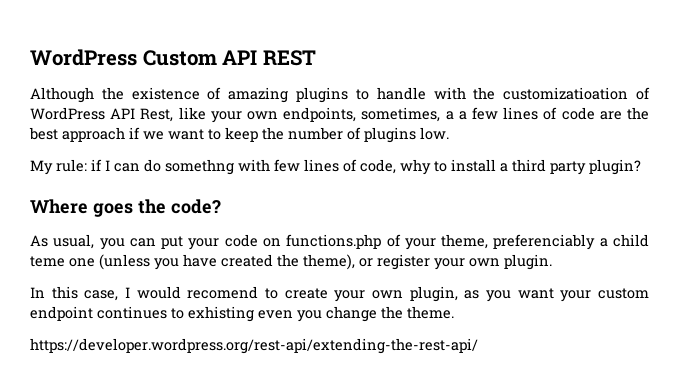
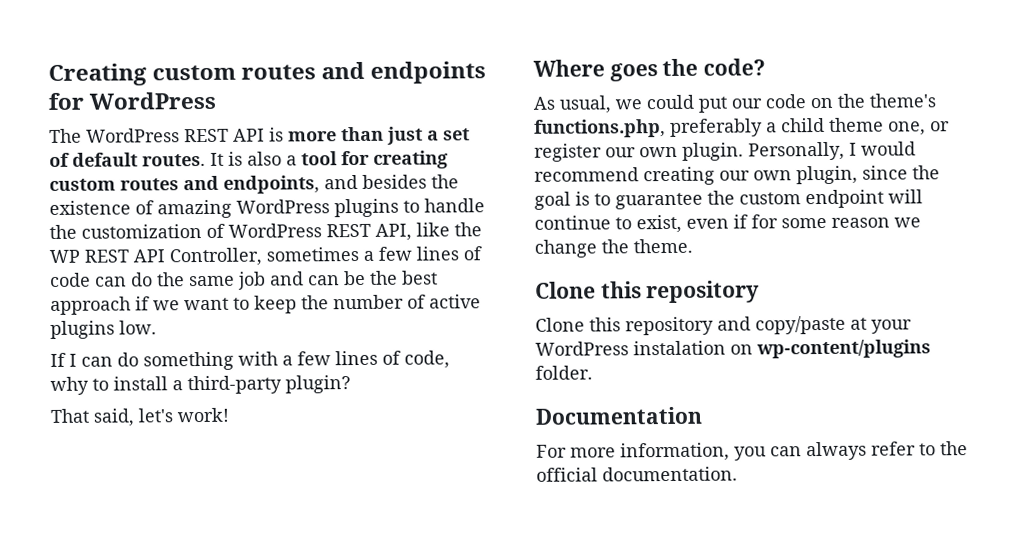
- WordPress Custom API REST
- Although the existence of amazing plugins to handle with the customizatioation of WordPress API Rest, like your own endpoints, sometimes, a a few lines of code are the best approach if we want to keep the number of plugins low.
+ Creating custom routes and endpoints for WordPress
+ The WordPress REST API is more than just a set of default routes. It is also a tool for creating custom routes and endpoints, and besides the existence of amazing WordPress plugins to handle the customization of WordPress REST API, like the WP REST API Controller, sometimes a few lines of code can do the same job and can be the best approach if we want to keep the number of active plugins low.
- My rule: if I can do somethng with few lines of code, why to install a third party plugin?
+ If I can do something with a few lines of code, why to install a third-party plugin?
+ That said, let's work!
- As usual, you can put your code on functions.php of your theme, preferenciably a child teme one (unless you have created the theme), or register your own plugin.
- In this case, I would recomend to create your own plugin, as you want your custom endpoint continues to exhisting even you change the theme.
- https://developer.wordpress.org/rest-api/extending-the-rest-api/
+ As usual, we could put our code on the theme's functions.php, preferably a child theme one, or register our own plugin. Personally, I would recommend creating our own plugin, since the goal is to guarantee the custom endpoint will continue to exist, even if for some reason we change the theme.
+ Clone this repository
+ Clone this repository and copy/paste at your WordPress instalation on wp-content/plugins folder.
+ Documentation
+ For more information, you can always refer to the official documentation.

